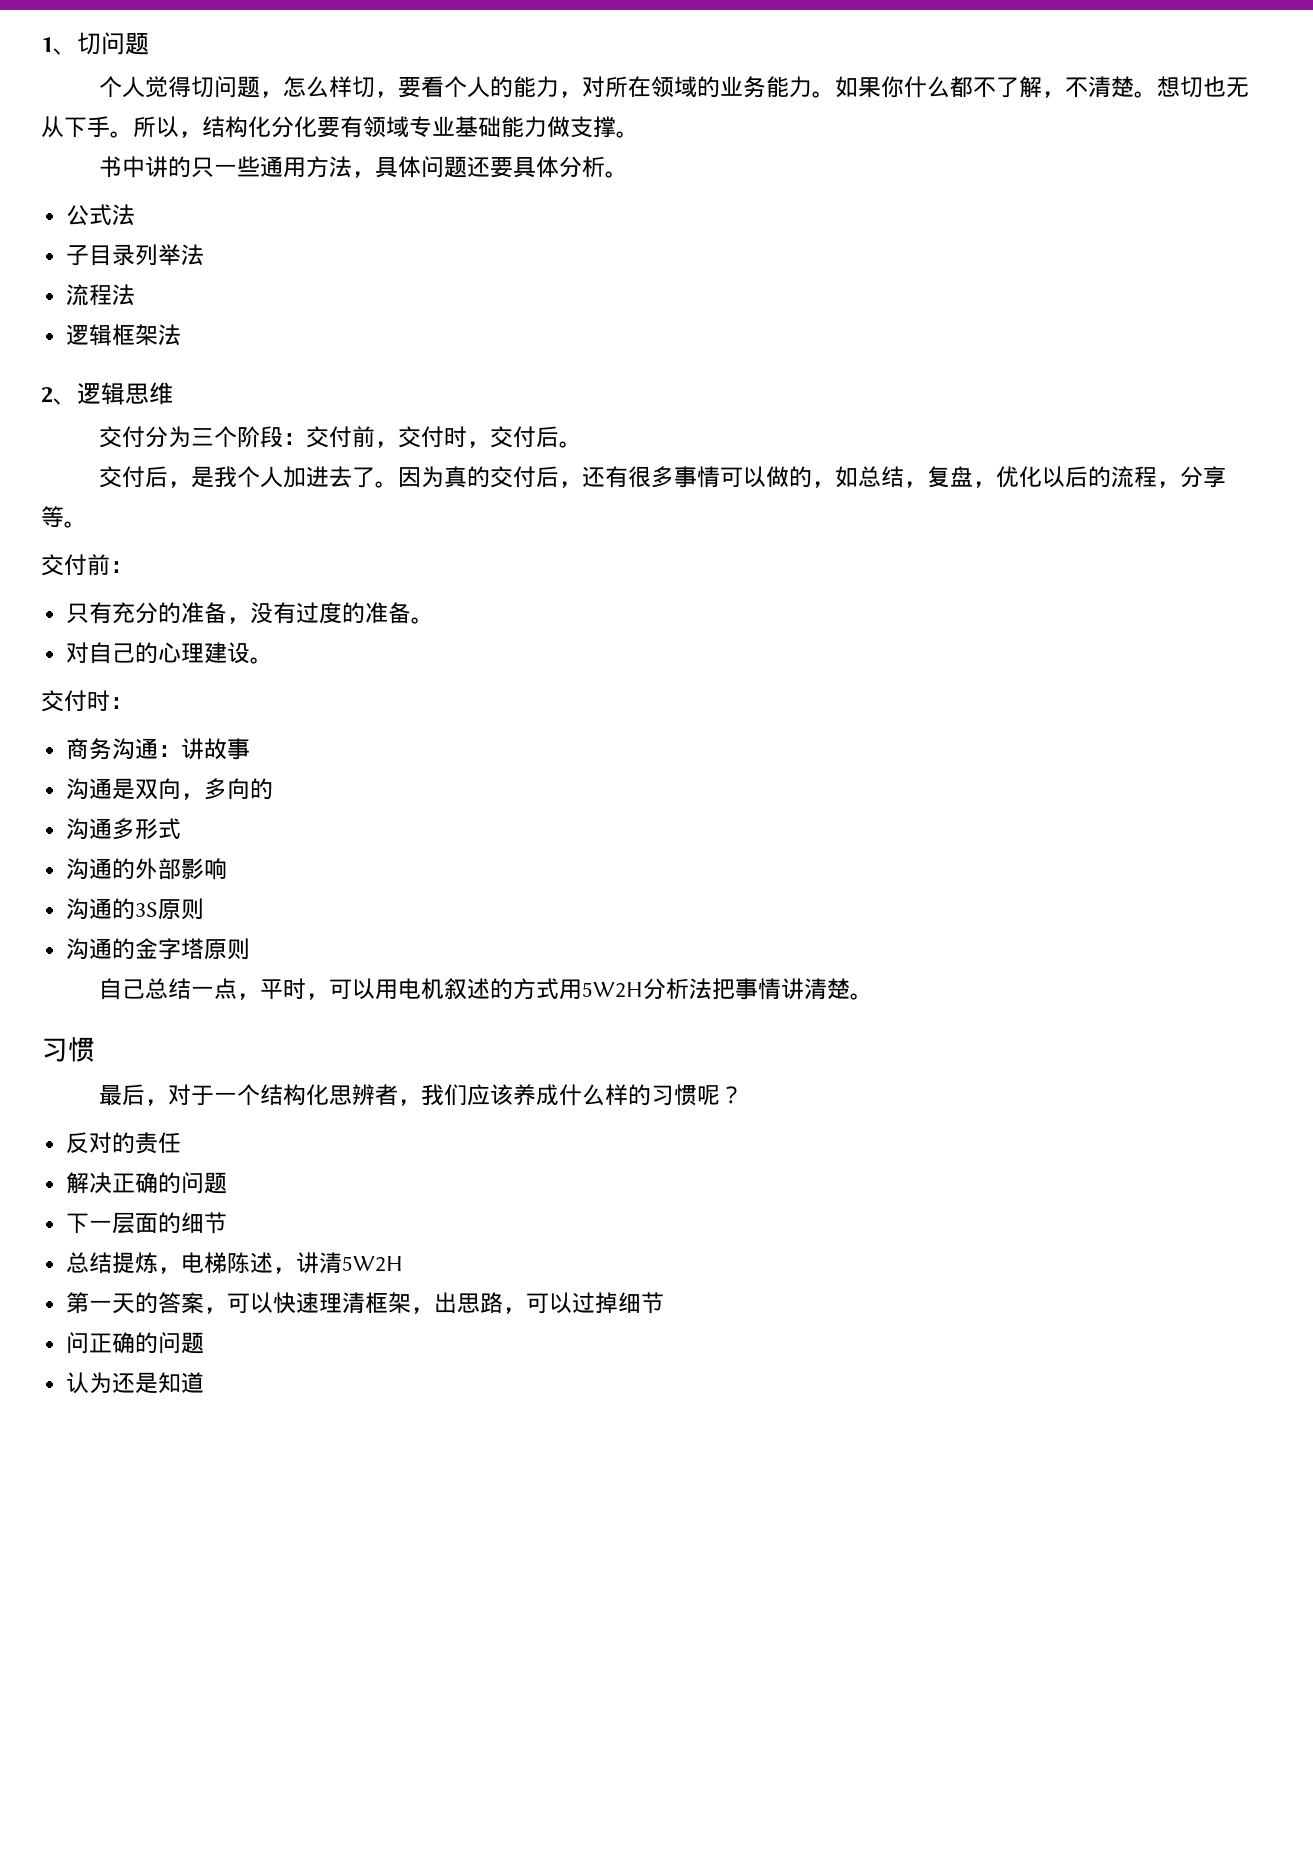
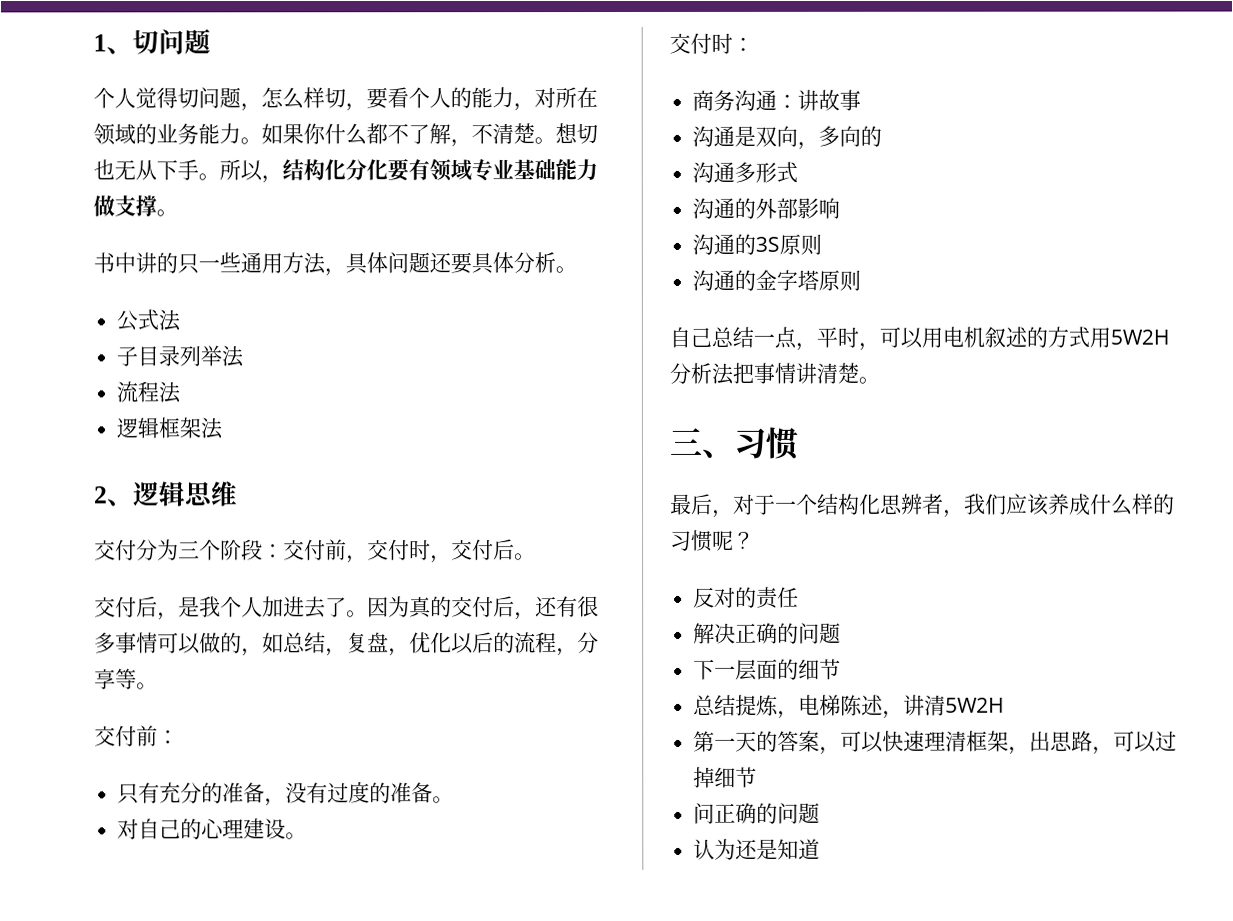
  自己总结一点，平时，可以用电机叙述的方式用5W2H分析法把事情讲清楚。
- 习惯
+ 三、习惯

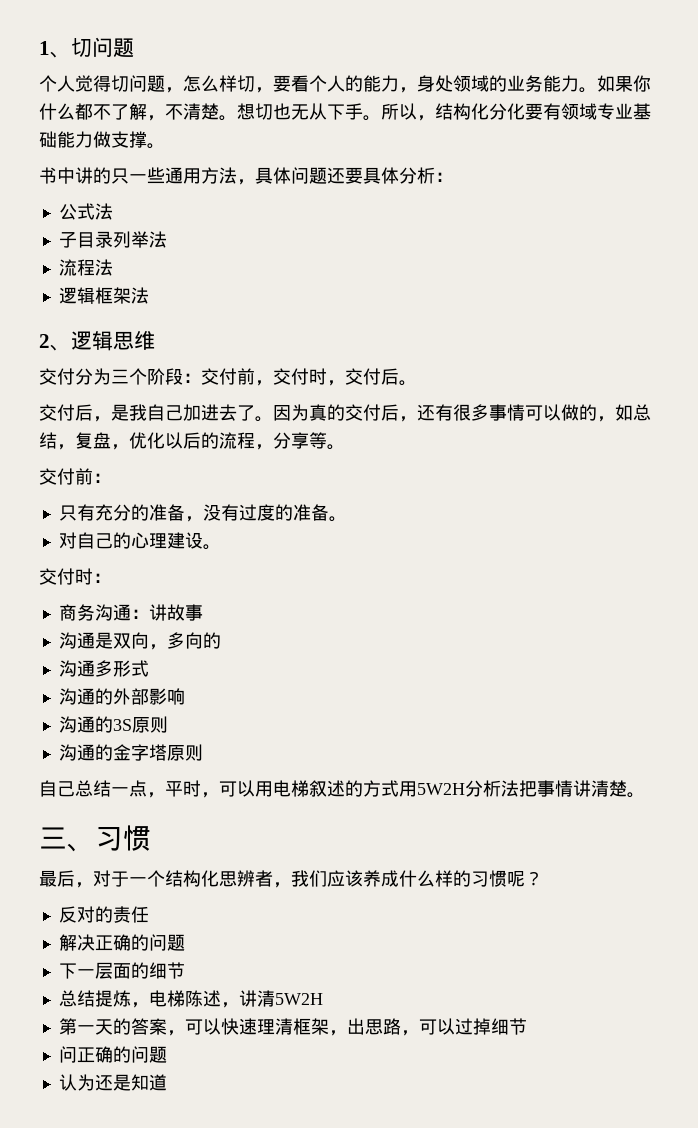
- 个人觉得切问题，怎么样切，要看个人的能力，对所在领域的业务能力。
+ 个人觉得切问题，怎么样切，要看个人的能力，身处领域的业务能力。
- 书中讲的只一些通用方法，具体问题还要具体分析。
+ 书中讲的只一些通用方法，具体问题还要具体分析：
- 交付后，是我个人加进去了。
+ 交付后，是我自己加进去了。
- 自己总结一点，平时，可以用电机叙述的方式用5W2H分析法把事情讲清楚。
+ 自己总结一点，平时，可以用电梯叙述的方式用5W2H分析法把事情讲清楚。

